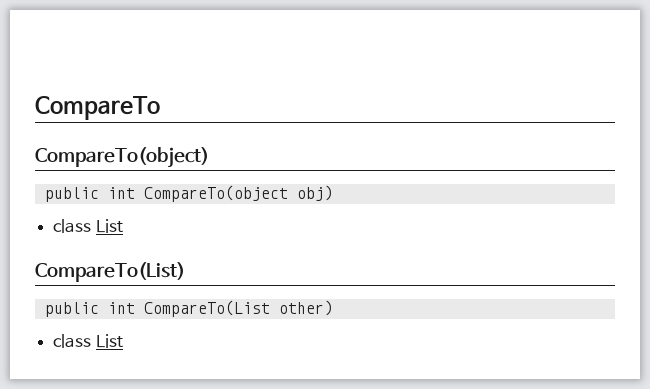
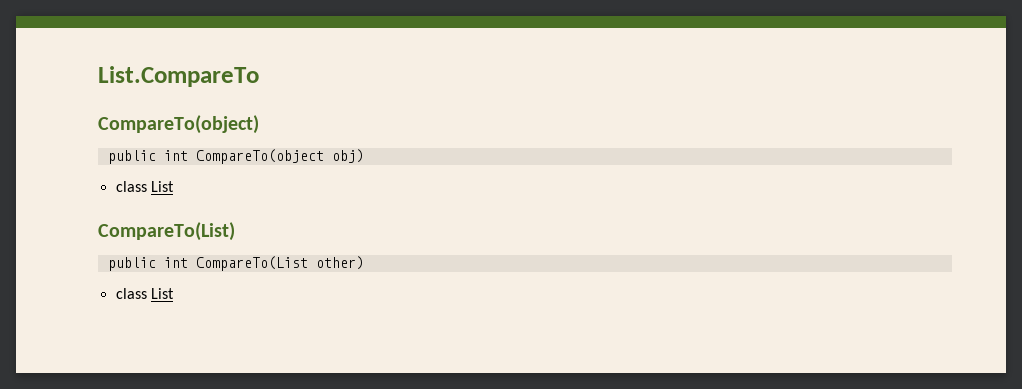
- CompareTo
+ List.CompareTo

